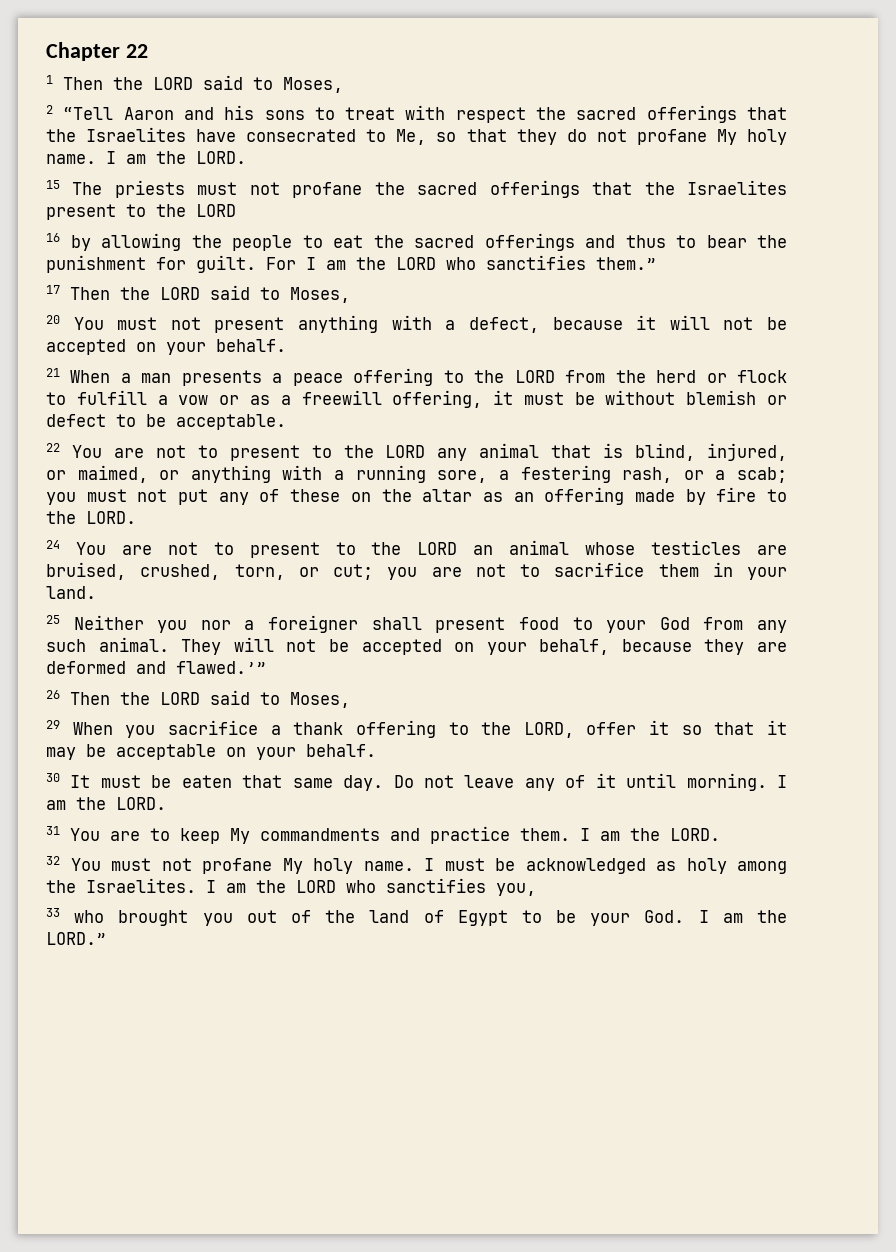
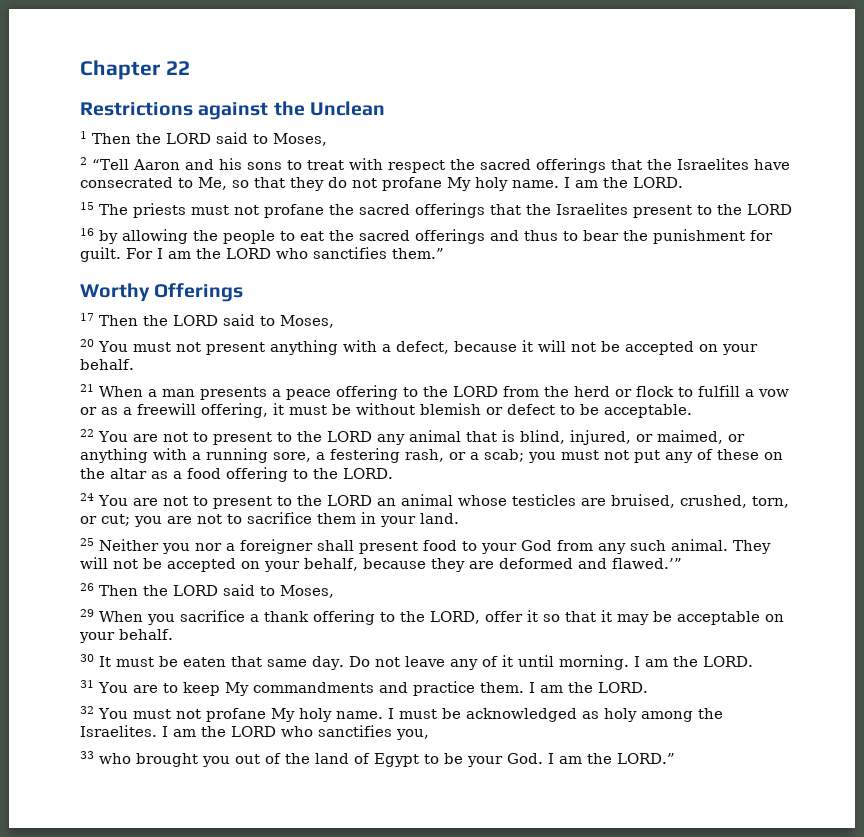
+ Restrictions against the Unclean
+ Worthy Offerings
- 22 You are not to present to the LORD any animal that is blind, injured, or maimed, or anything with a running sore, a festering rash, or a scab; you must not put any of these on the altar as an offering made by fire to the LORD.
+ 22 You are not to present to the LORD any animal that is blind, injured, or maimed, or anything with a running sore, a festering rash, or a scab; you must not put any of these on the altar as a food offering to the LORD.

